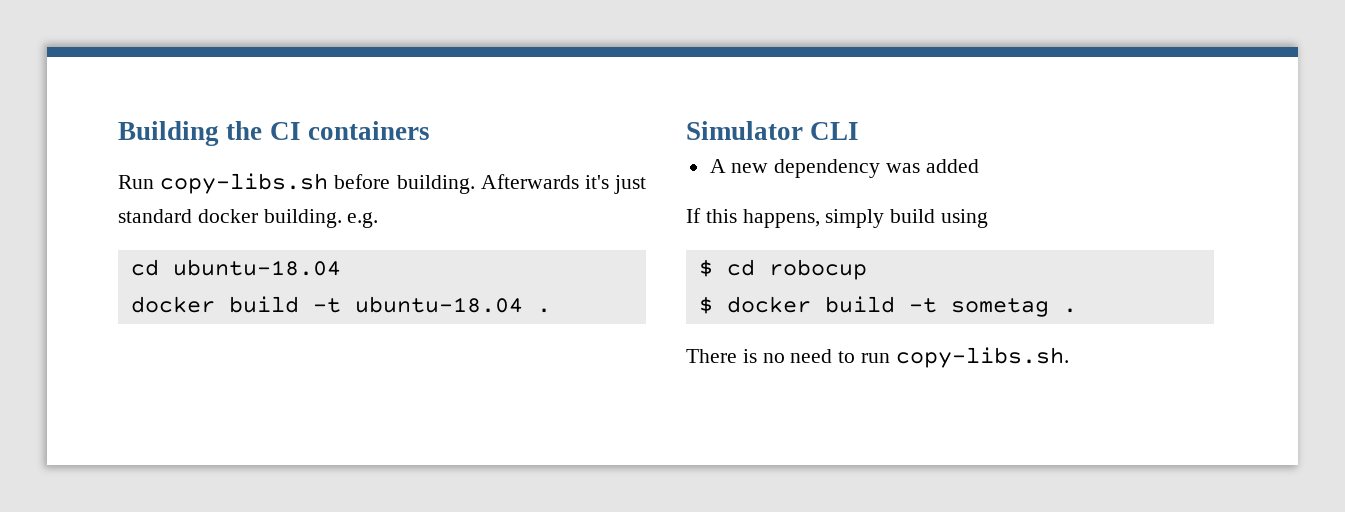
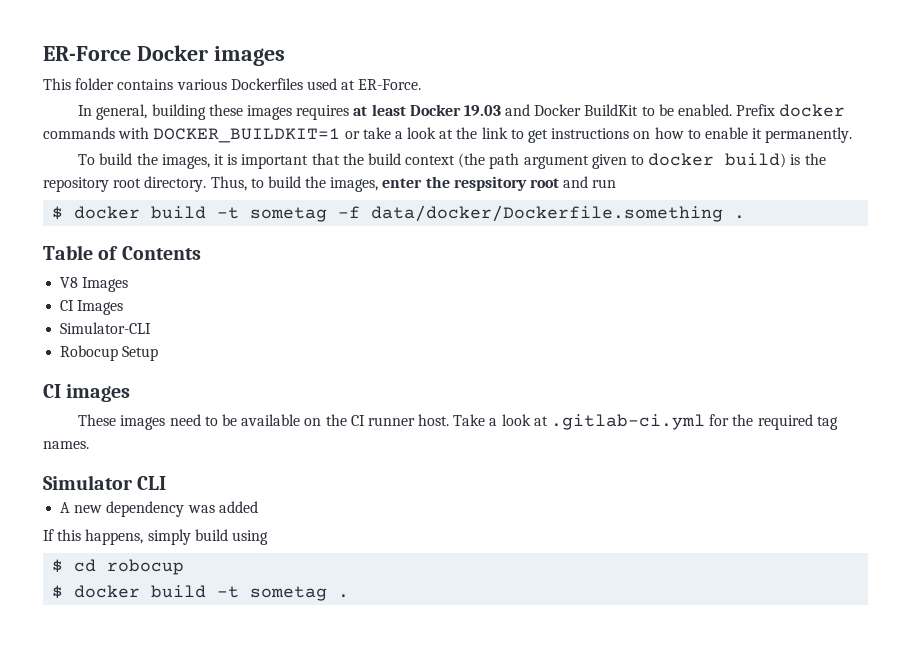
- Building the CI containers
- Run copy-libs.sh before building. Afterwards it's just standard docker building. e.g.
- cd ubuntu-18.04
- docker build -t ubuntu-18.04 .
+ ER-Force Docker images
+ This folder contains various Dockerfiles used at ER-Force.
+ In general, building these images requires at least Docker 19.03 and Docker BuildKit to be enabled. Prefix docker commands with DOCKER_BUILDKIT=1 or take a look at the link to get instructions on how to enable it permanently.
+ To build the images, it is important that the build context (the path argument given to docker build) is the repository root directory. Thus, to build the images, enter the respsitory root and run
+ $ docker build -t sometag -f data/docker/Dockerfile.something .
+ Table of Contents
+ V8 Images
+ CI Images
+ Simulator-CLI
+ Robocup Setup
+ CI images
+ These images need to be available on the CI runner host. Take a look at .gitlab-ci.yml for the required tag names.
- There is no need to run copy-libs.sh.

